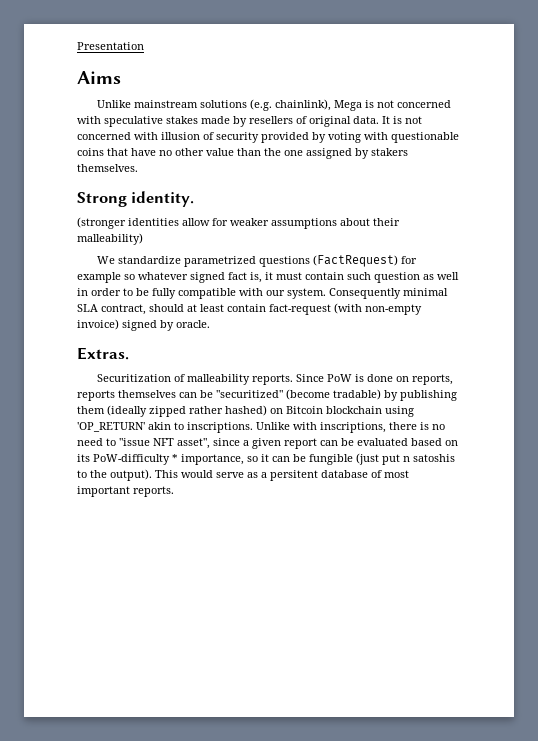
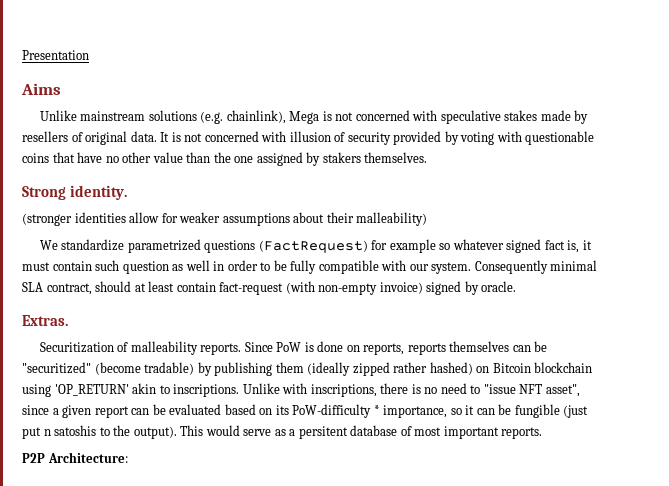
+ P2P Architecture:

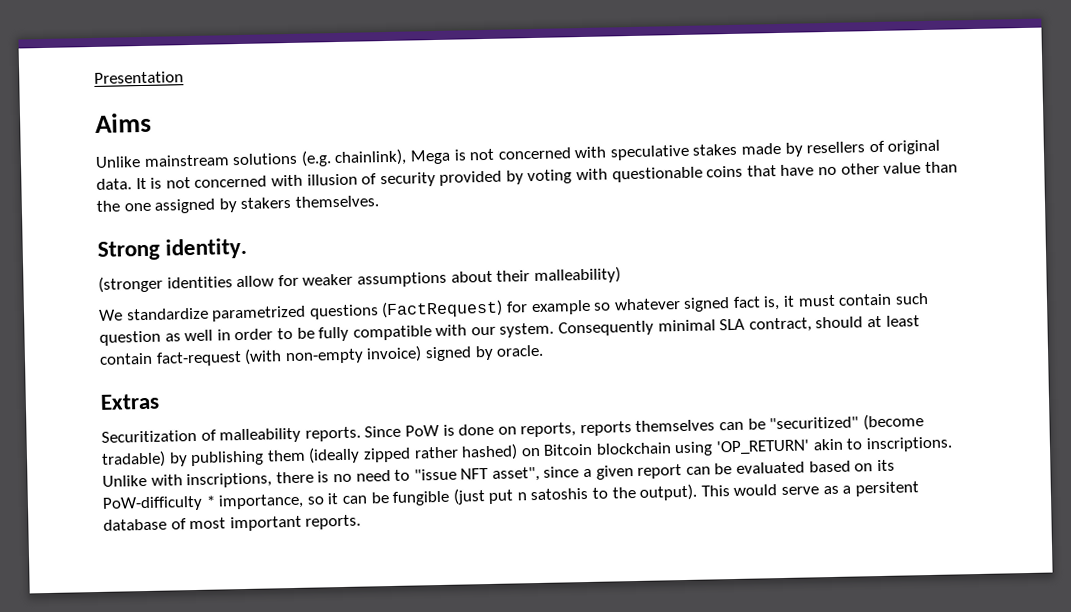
- Extras.
+ Extras
- P2P Architecture:

